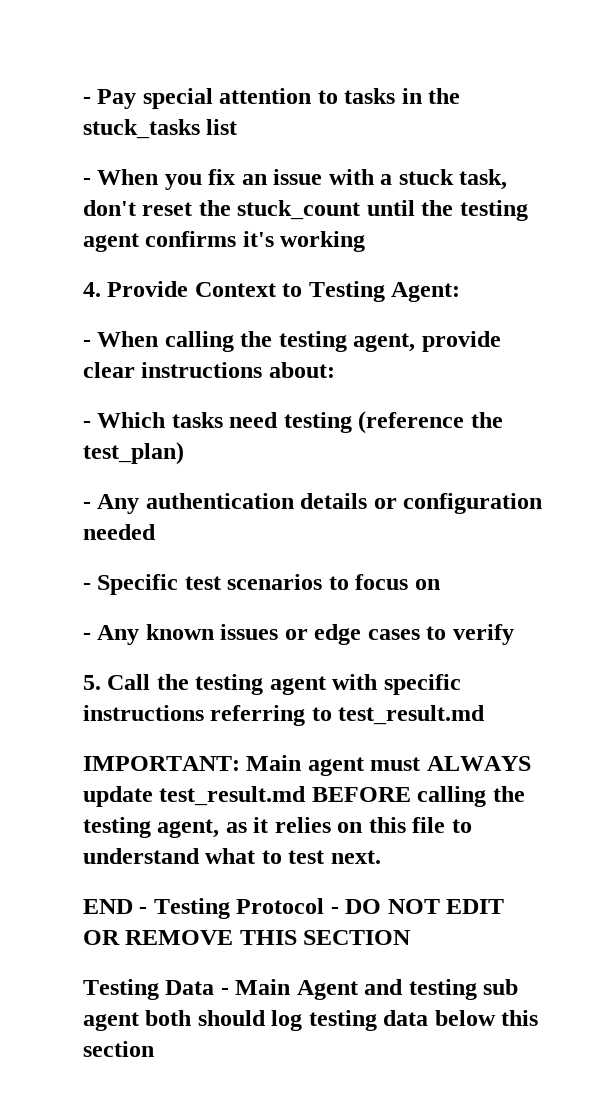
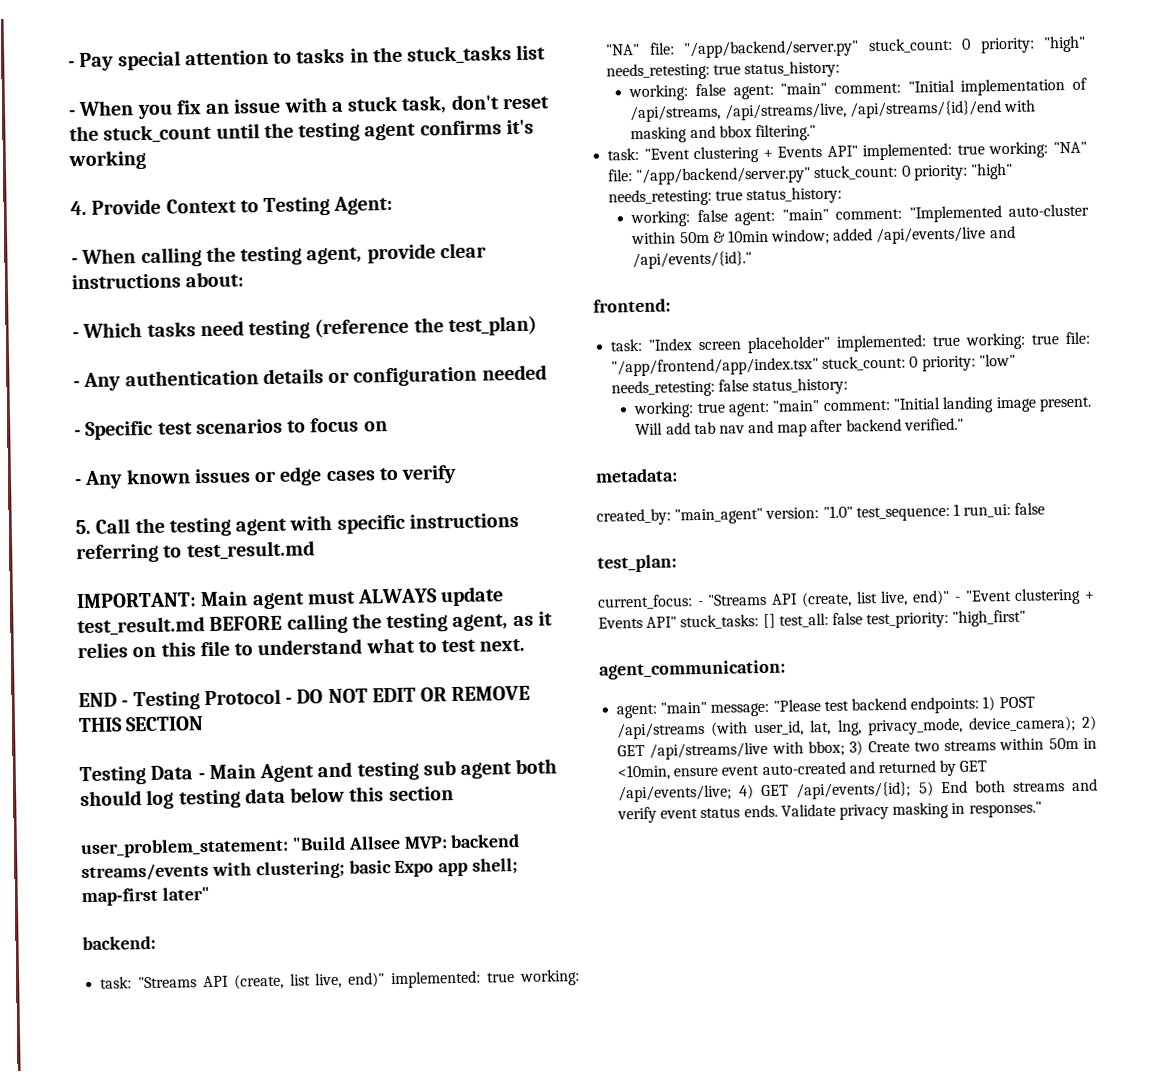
+ user_problem_statement: "Build Allsee MVP: backend streams/events with clustering; basic Expo app shell; map-first later"
+ backend:
+ task: "Streams API (create, list live, end)" implemented: true working: "NA" file: "/app/backend/server.py" stuck_count: 0 priority: "high" needs_retesting: true status_history:
+ working: false agent: "main" comment: "Initial implementation of /api/streams, /api/streams/live, /api/streams/{id}/end with masking and bbox filtering."
+ task: "Event clustering + Events API" implemented: true working: "NA" file: "/app/backend/server.py" stuck_count: 0 priority: "high" needs_retesting: true status_history:
+ working: false agent: "main" comment: "Implemented auto-cluster within 50m & 10min window; added /api/events/live and /api/events/{id}."
+ frontend:
+ task: "Index screen placeholder" implemented: true working: true file: "/app/frontend/app/index.tsx" stuck_count: 0 priority: "low" needs_retesting: false status_history:
+ working: true agent: "main" comment: "Initial landing image present. Will add tab nav and map after backend verified."
+ metadata:
+ created_by: "main_agent" version: "1.0" test_sequence: 1 run_ui: false
+ test_plan:
+ current_focus: - "Streams API (create, list live, end)" - "Event clustering + Events API" stuck_tasks: [] test_all: false test_priority: "high_first"
+ agent_communication:
+ agent: "main" message: "Please test backend endpoints: 1) POST /api/streams (with user_id, lat, lng, privacy_mode, device_camera); 2) GET /api/streams/live with bbox; 3) Create two streams within 50m in <10min, ensure event auto-created and returned by GET /api/events/live; 4) GET /api/events/{id}; 5) End both streams and verify event status ends. Validate privacy masking in responses."

